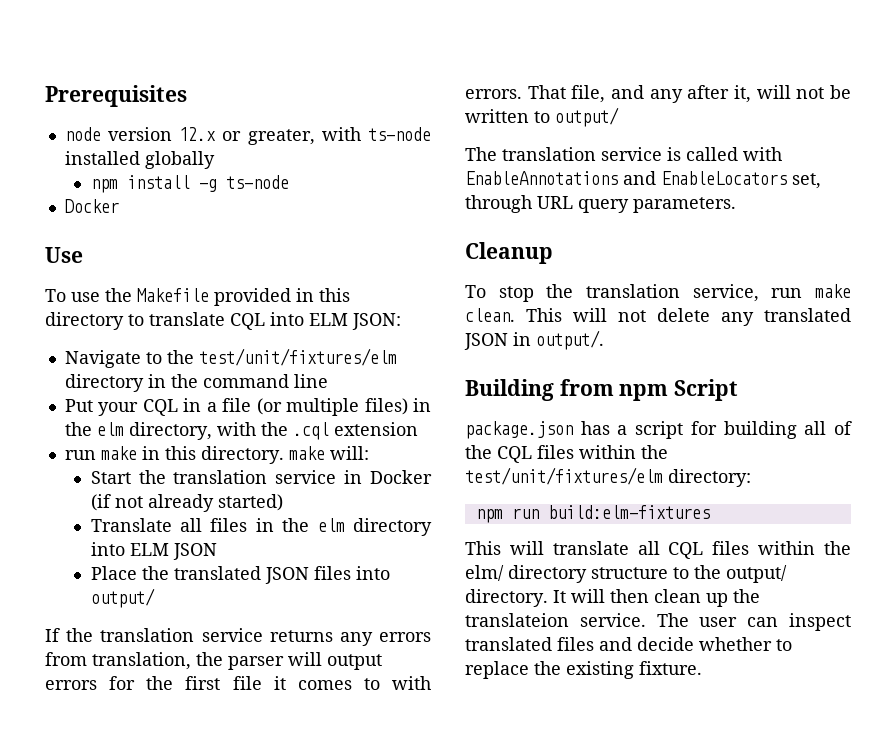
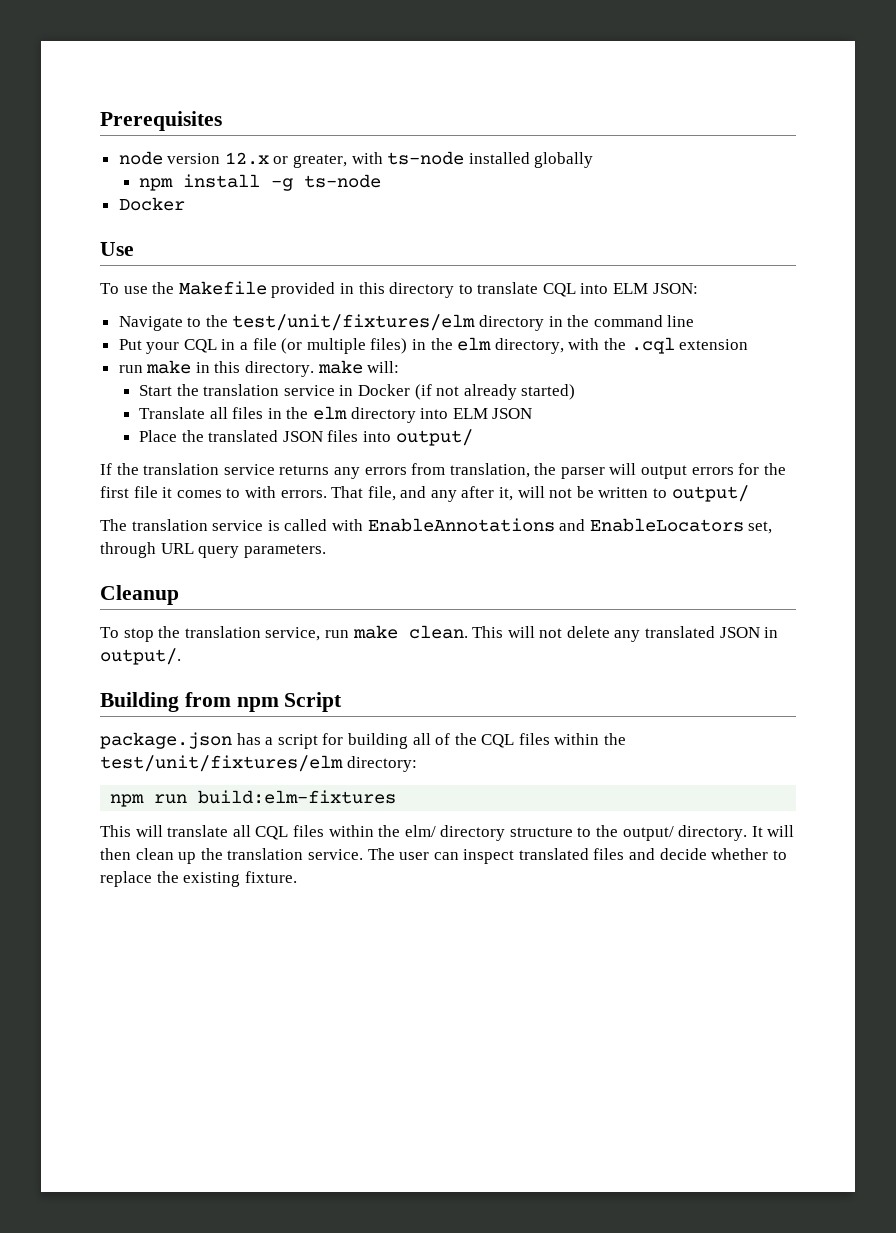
- It will then clean up the translateion service.
+ It will then clean up the translation service.

